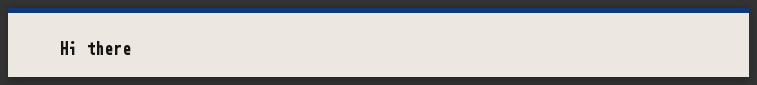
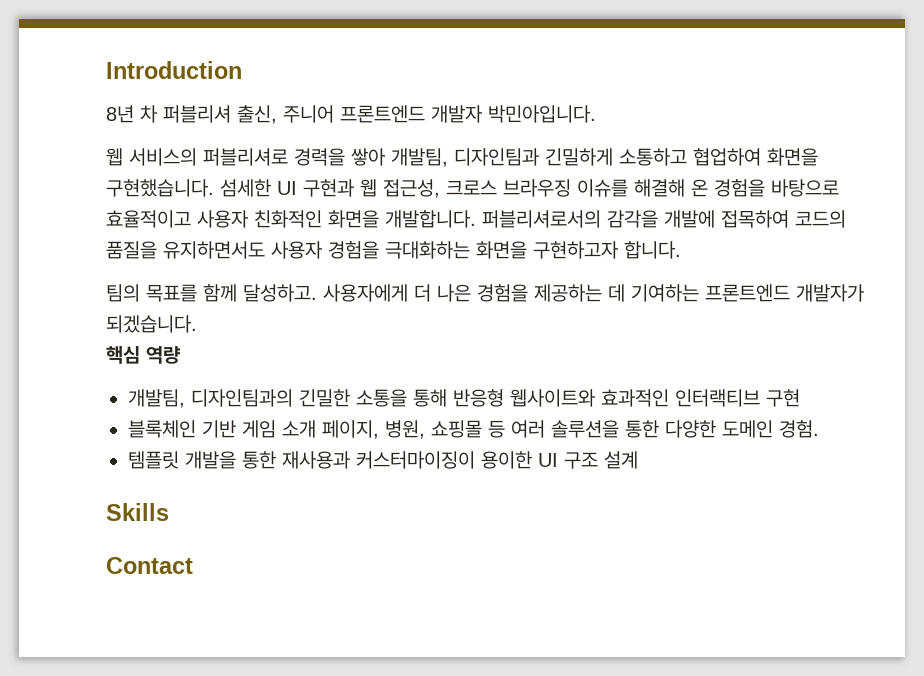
- Hi there
+ Introduction
+ 8년 차 퍼블리셔 출신, 주니어 프론트엔드 개발자 박민아입니다.
+ 웹 서비스의 퍼블리셔로 경력을 쌓아 개발팀, 디자인팀과 긴밀하게 소통하고 협업하여 화면을 구현했습니다. 섬세한 UI 구현과 웹 접근성, 크로스 브라우징 이슈를 해결해 온 경험을 바탕으로 효율적이고 사용자 친화적인 화면을 개발합니다. 퍼블리셔로서의 감각을 개발에 접목하여 코드의 품질을 유지하면서도 사용자 경험을 극대화하는 화면을 구현하고자 합니다.
+ 팀의 목표를 함께 달성하고. 사용자에게 더 나은 경험을 제공하는 데 기여하는 프론트엔드 개발자가 되겠습니다.
+ 핵심 역량
+ 개발팀, 디자인팀과의 긴밀한 소통을 통해 반응형 웹사이트와 효과적인 인터랙티브 구현
+ 블록체인 기반 게임 소개 페이지, 병원, 쇼핑몰 등 여러 솔루션을 통한 다양한 도메인 경험.
+ 템플릿 개발을 통한 재사용과 커스터마이징이 용이한 UI 구조 설계
+ Skills
+ Contact

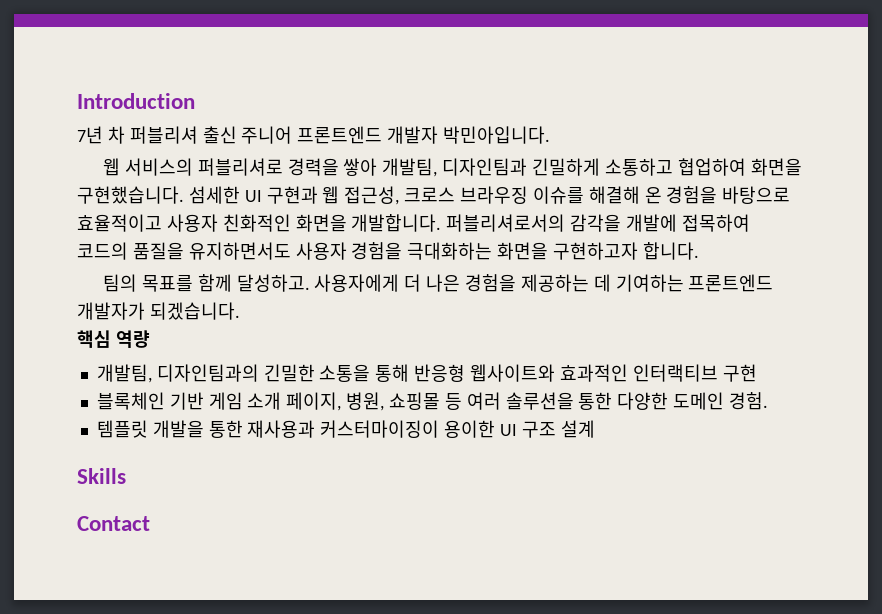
- 8년 차 퍼블리셔 출신, 주니어 프론트엔드 개발자 박민아입니다.
+ 7년 차 퍼블리셔 출신 주니어 프론트엔드 개발자 박민아입니다.

